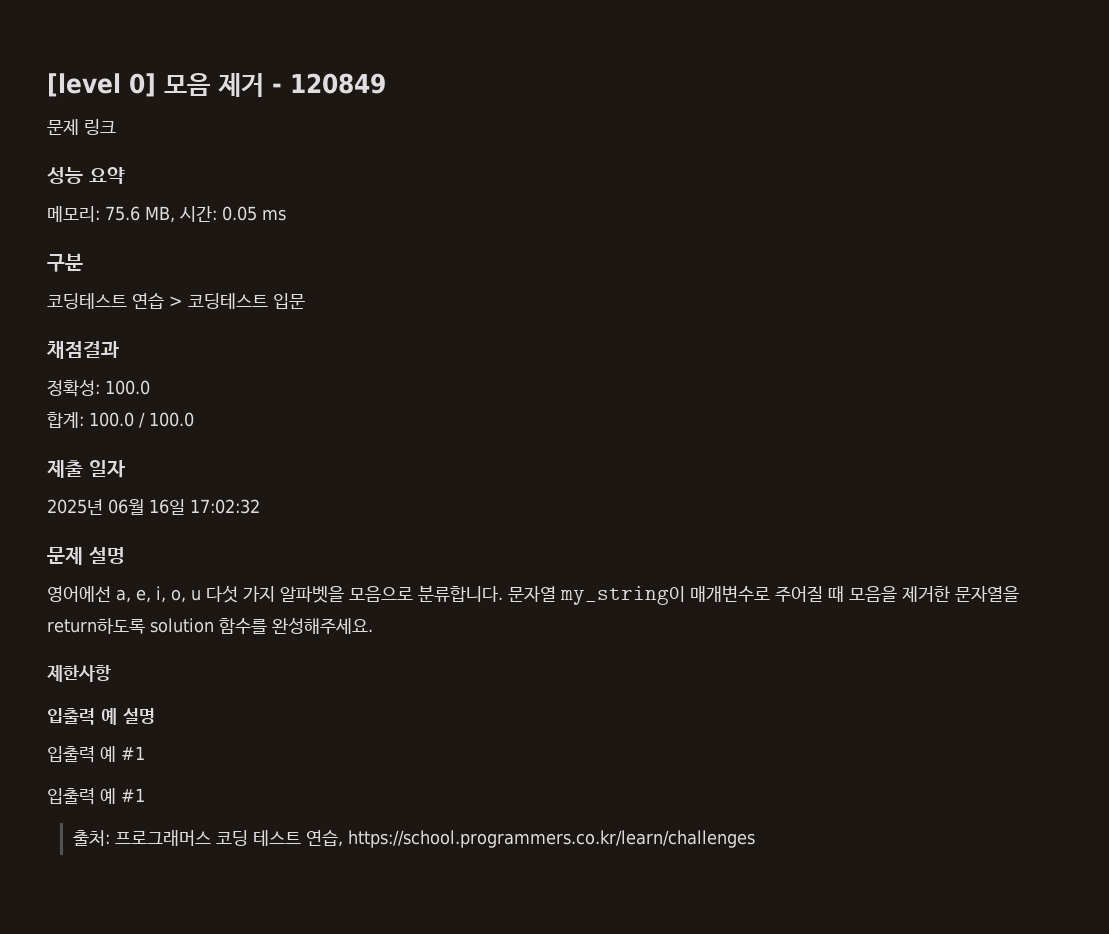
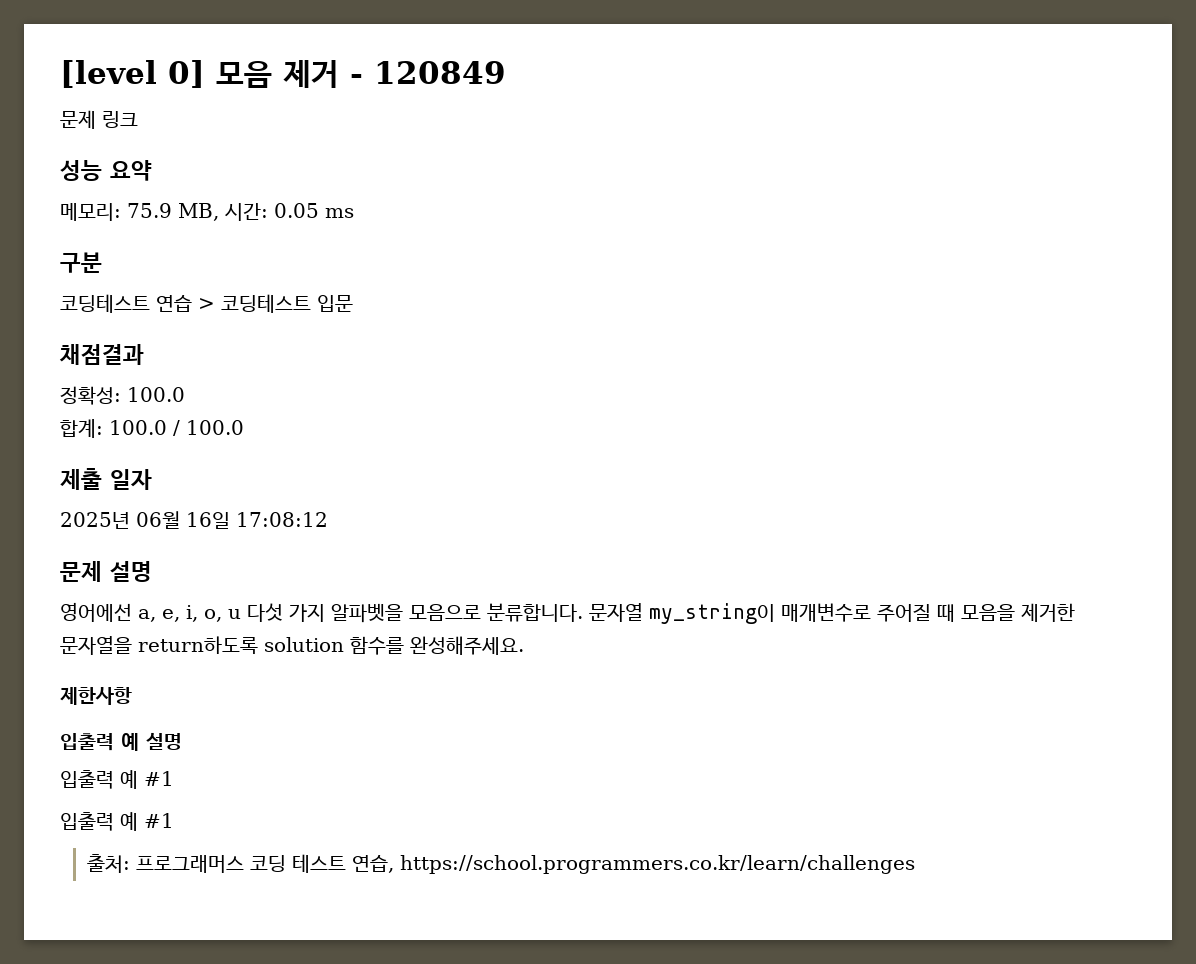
- 메모리: 75.6 MB, 시간: 0.05 ms
+ 메모리: 75.9 MB, 시간: 0.05 ms
- 2025년 06월 16일 17:02:32
+ 2025년 06월 16일 17:08:12

